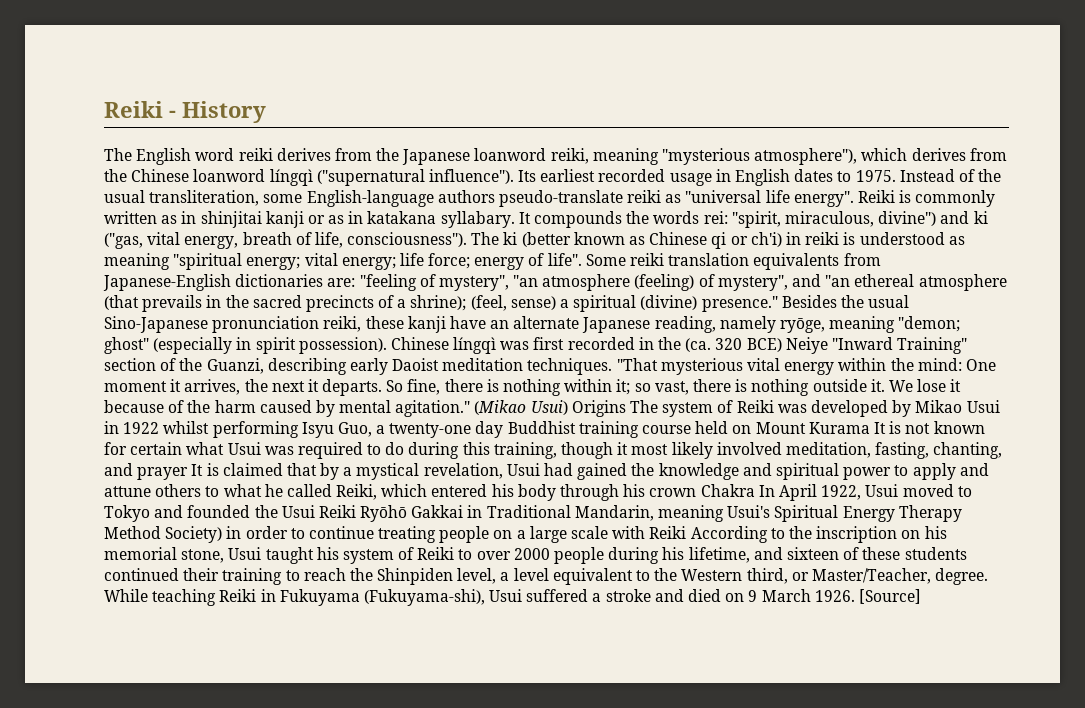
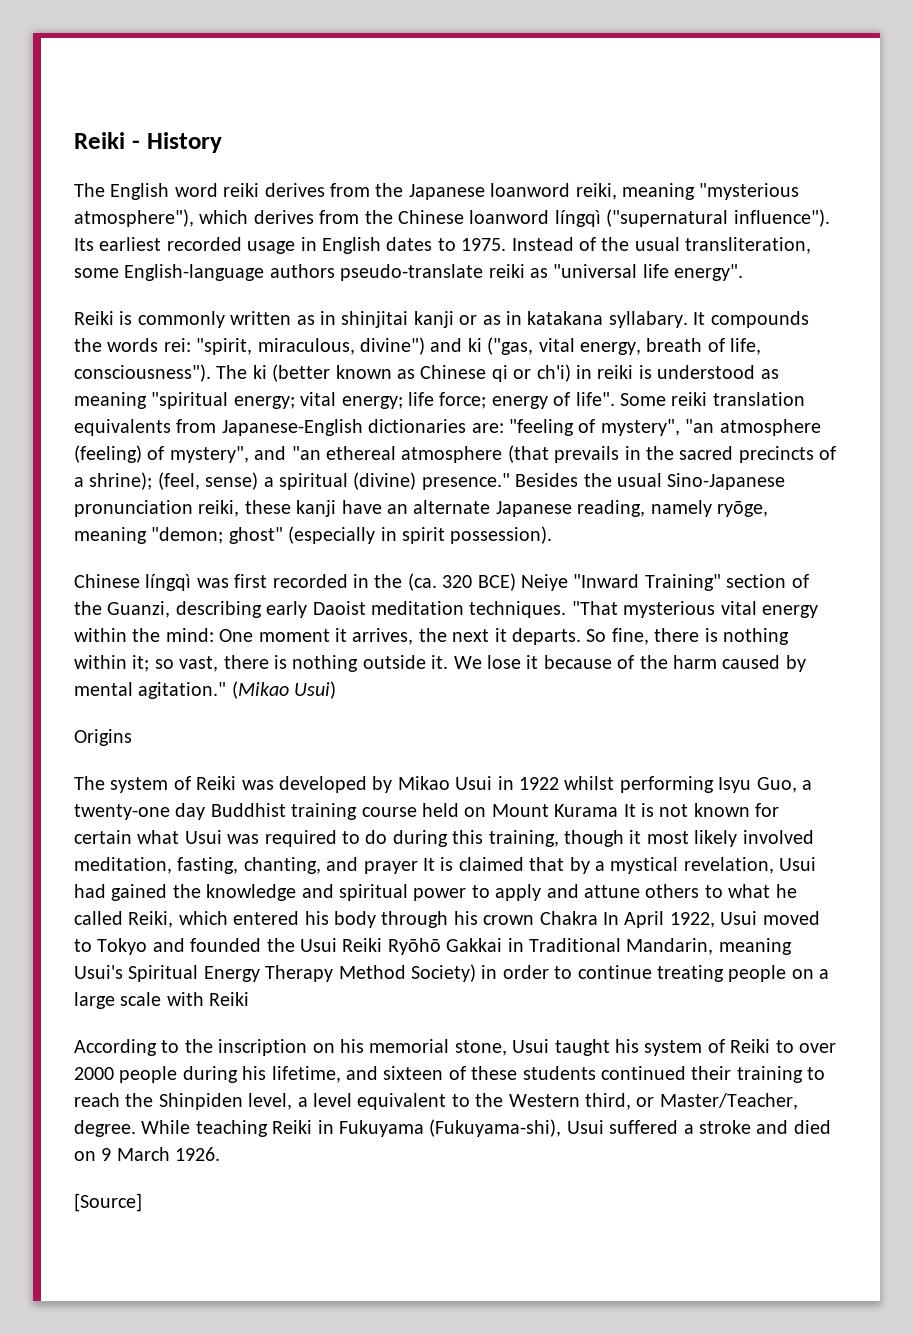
- Instead of the usual transliteration, some English-language authors pseudo-translate reiki as "universal life energy". Reiki is commonly written as in shinjitai kanji or as in katakana syllabary.
+ Instead of the usual transliteration, some English-language authors pseudo-translate reiki as "universal life energy".
+ Reiki is commonly written as in shinjitai kanji or as in katakana syllabary.
- Besides the usual Sino-Japanese pronunciation reiki, these kanji have an alternate Japanese reading, namely ryōge, meaning "demon; ghost" (especially in spirit possession). Chinese língqì was first recorded in the (ca. 320 BCE) Neiye "Inward Training" section of the Guanzi, describing early Daoist meditation techniques.
+ Besides the usual Sino-Japanese pronunciation reiki, these kanji have an alternate Japanese reading, namely ryōge, meaning "demon; ghost" (especially in spirit possession).
+ Chinese língqì was first recorded in the (ca. 320 BCE) Neiye "Inward Training" section of the Guanzi, describing early Daoist meditation techniques.
- (Mikao Usui) Origins The system of Reiki was developed by Mikao Usui in 1922 whilst performing Isyu Guo, a twenty-one day Buddhist training course held on Mount Kurama It is not known for certain what Usui was required to do during this training, though it most likely involved meditation, fasting, chanting, and prayer It is claimed that by a mystical revelation, Usui had gained the knowledge and spiritual power to apply and attune others to what he called Reiki, which entered his body through his crown Chakra In April 1922, Usui moved to Tokyo and founded the Usui Reiki Ryōhō Gakkai in Traditional Mandarin, meaning Usui's Spiritual Energy Therapy Method Society) in order to continue treating people on a large scale with Reiki According to the inscription on his memorial stone, Usui taught his system of Reiki to over 2000 people during his lifetime, and sixteen of these students continued their training to reach the Shinpiden level, a level equivalent to the Western third, or Master/Teacher, degree.
+ (Mikao Usui)
+ Origins
+ The system of Reiki was developed by Mikao Usui in 1922 whilst performing Isyu Guo, a twenty-one day Buddhist training course held on Mount Kurama It is not known for certain what Usui was required to do during this training, though it most likely involved meditation, fasting, chanting, and prayer It is claimed that by a mystical revelation, Usui had gained the knowledge and spiritual power to apply and attune others to what he called Reiki, which entered his body through his crown Chakra In April 1922, Usui moved to Tokyo and founded the Usui Reiki Ryōhō Gakkai in Traditional Mandarin, meaning Usui's Spiritual Energy Therapy Method Society) in order to continue treating people on a large scale with Reiki
+ According to the inscription on his memorial stone, Usui taught his system of Reiki to over 2000 people during his lifetime, and sixteen of these students continued their training to reach the Shinpiden level, a level equivalent to the Western third, or Master/Teacher, degree.
- While teaching Reiki in Fukuyama (Fukuyama-shi), Usui suffered a stroke and died on 9 March 1926. [Source]
+ While teaching Reiki in Fukuyama (Fukuyama-shi), Usui suffered a stroke and died on 9 March 1926.
+ [Source]

